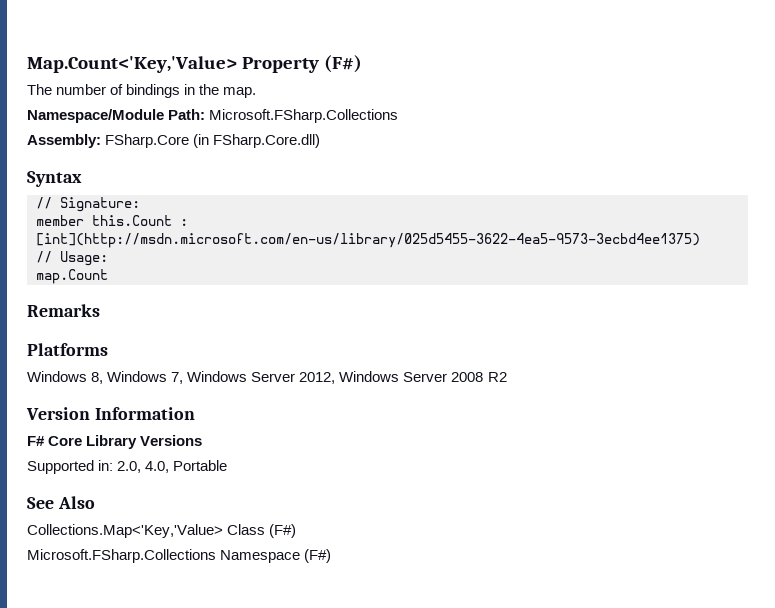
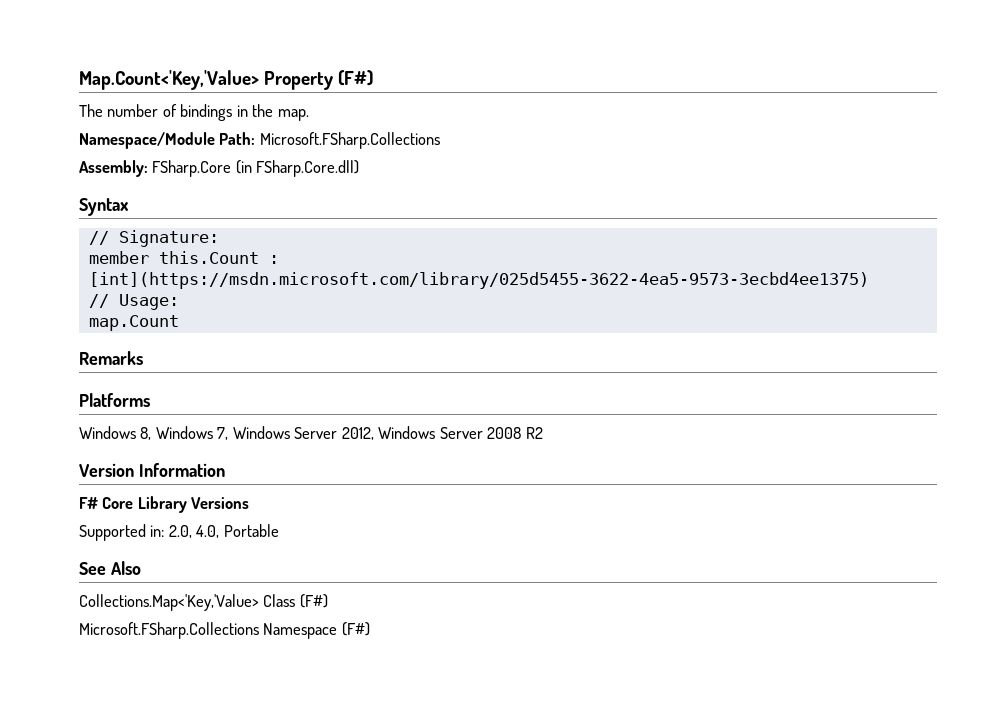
- member this.Count : [int](http://msdn.microsoft.com/en-us/library/025d5455-3622-4ea5-9573-3ecbd4ee1375)
+ member this.Count : [int](https://msdn.microsoft.com/library/025d5455-3622-4ea5-9573-3ecbd4ee1375)

